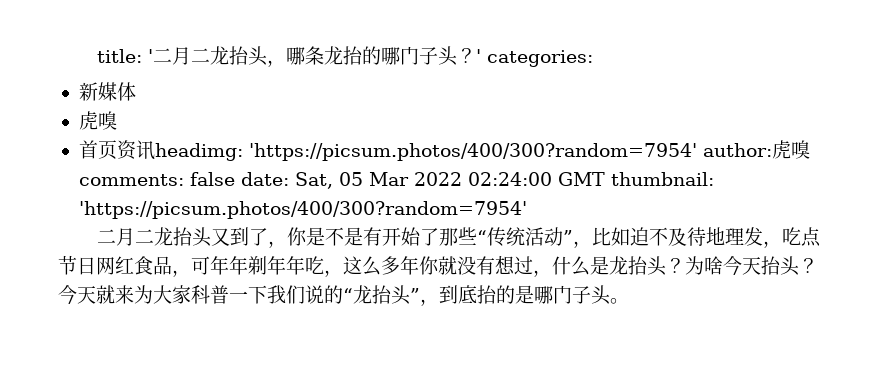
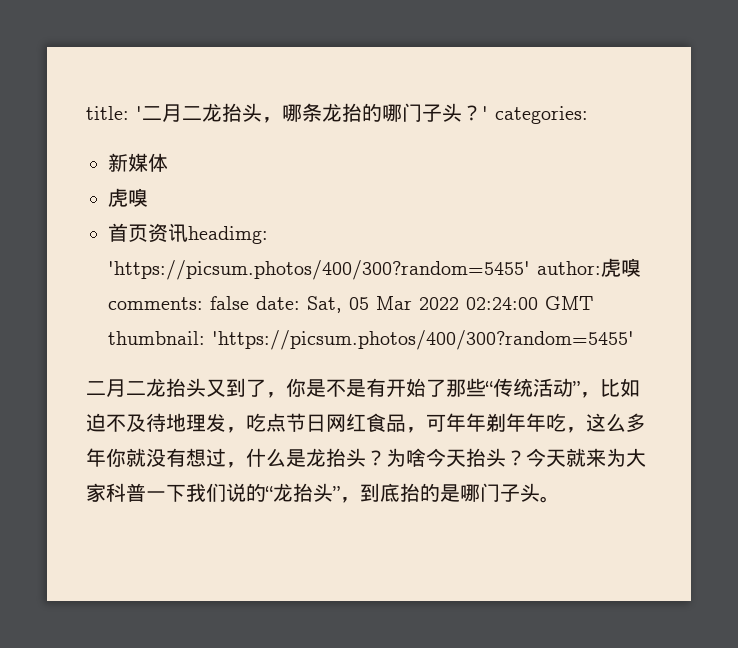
- 首页资讯headimg: 'https://picsum.photos/400/300?random=7954' author:虎嗅comments: false date: Sat, 05 Mar 2022 02:24:00 GMT thumbnail: 'https://picsum.photos/400/300?random=7954'
+ 首页资讯headimg: 'https://picsum.photos/400/300?random=5455' author:虎嗅comments: false date: Sat, 05 Mar 2022 02:24:00 GMT thumbnail: 'https://picsum.photos/400/300?random=5455'

